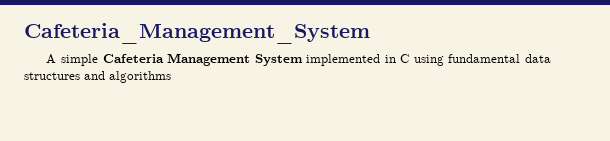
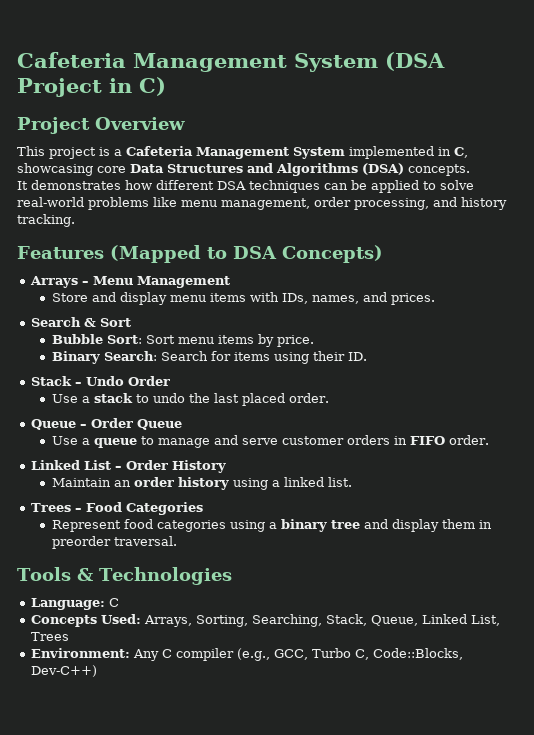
- Cafeteria_Management_System
- A simple Cafeteria Management System implemented in C using fundamental data structures and algorithms
+ Cafeteria Management System (DSA Project in C)
+ Project Overview
+ This project is a Cafeteria Management System implemented in C, showcasing core Data Structures and Algorithms (DSA) concepts.
+ It demonstrates how different DSA techniques can be applied to solve real-world problems like menu management, order processing, and history tracking.
+ Features (Mapped to DSA Concepts)
+ Arrays – Menu Management
+ Store and display menu items with IDs, names, and prices.
+ Search & Sort
+ Bubble Sort: Sort menu items by price.
+ Binary Search: Search for items using their ID.
+ Stack – Undo Order
+ Use a stack to undo the last placed order.
+ Queue – Order Queue
+ Use a queue to manage and serve customer orders in FIFO order.
+ Linked List – Order History
+ Maintain an order history using a linked list.
+ Trees – Food Categories
+ Represent food categories using a binary tree and display them in preorder traversal.
+ Tools & Technologies
+ Language: C
+ Concepts Used: Arrays, Sorting, Searching, Stack, Queue, Linked List, Trees
+ Environment: Any C compiler (e.g., GCC, Turbo C, Code::Blocks, Dev-C++)

